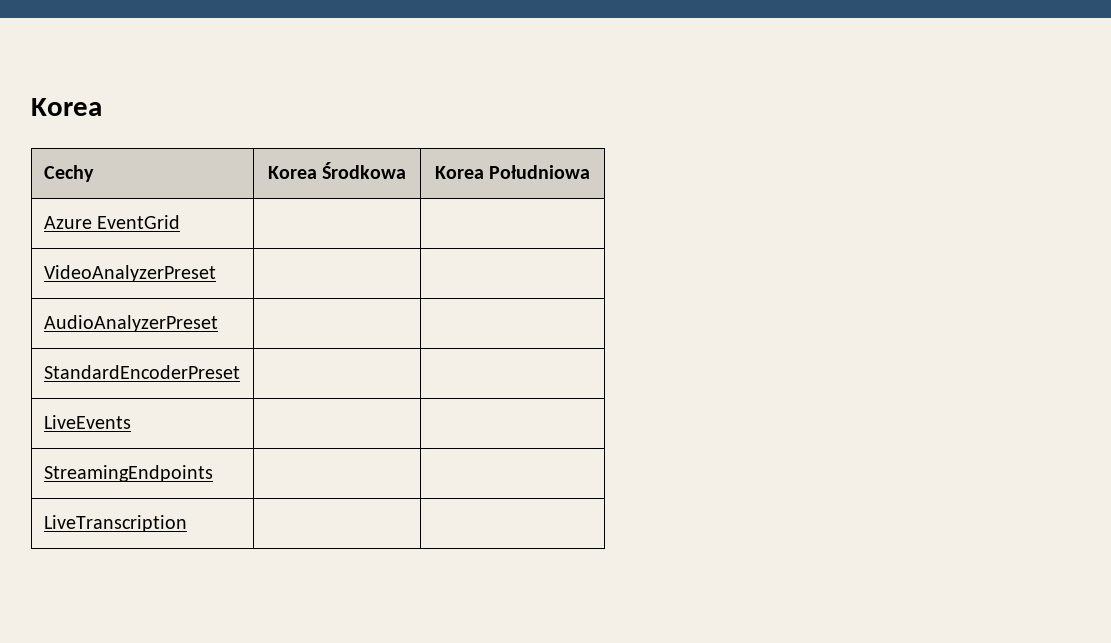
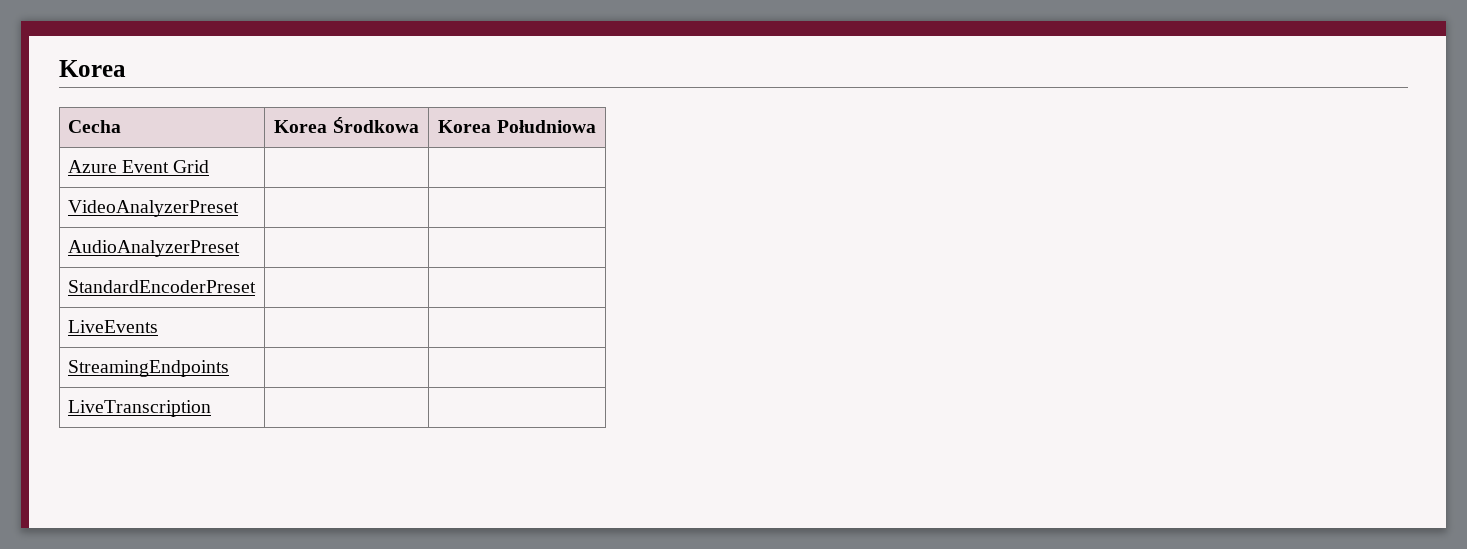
- Cechy | Korea Środkowa | Korea Południowa
+ Cecha | Korea Środkowa | Korea Południowa
- Azure EventGrid | |
+ Azure Event Grid | |

